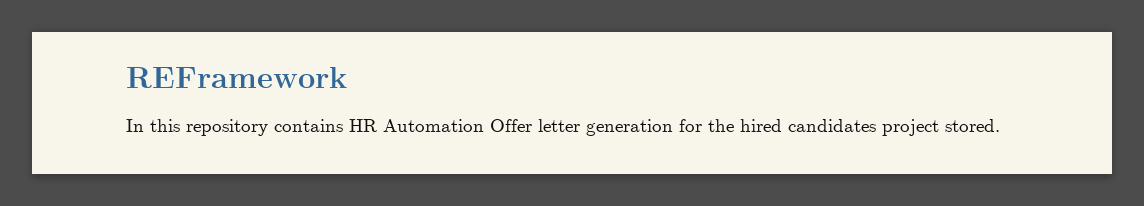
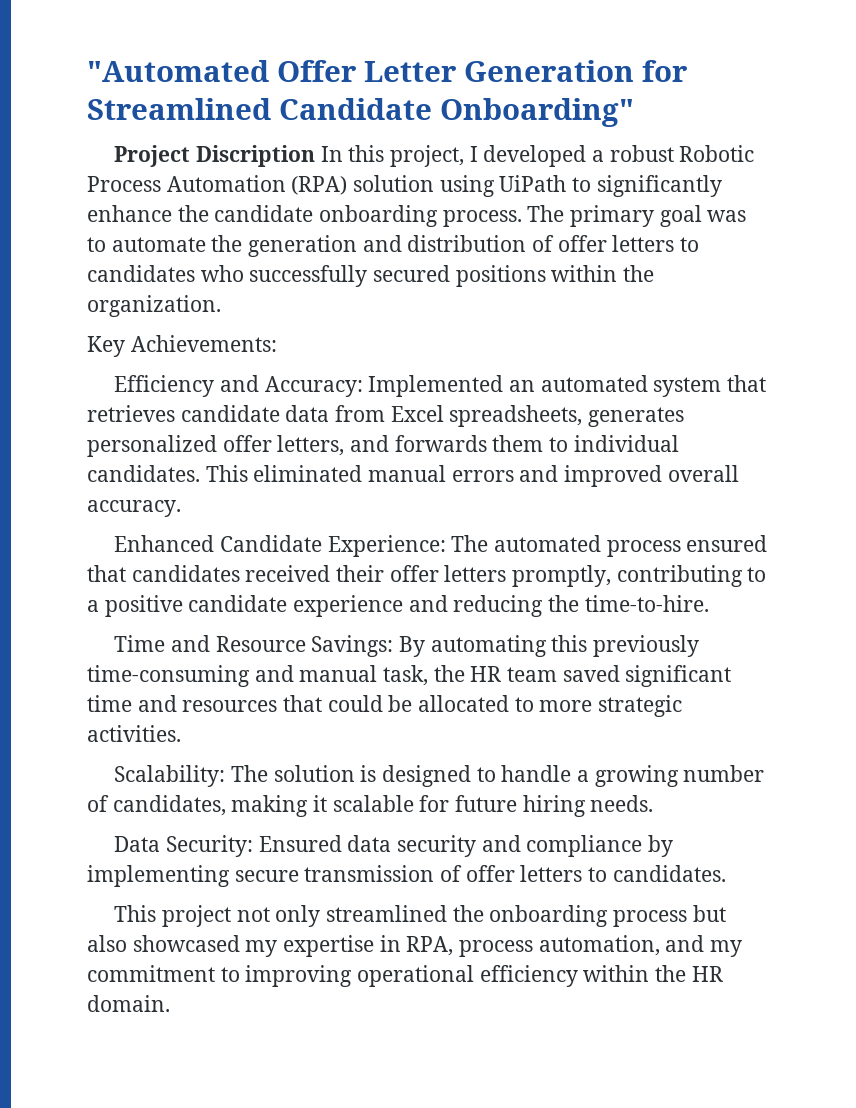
- REFramework
- In this repository contains HR Automation Offer letter generation for the hired candidates project stored.
+ "Automated Offer Letter Generation for Streamlined Candidate Onboarding"
+ Project Discription In this project, I developed a robust Robotic Process Automation (RPA) solution using UiPath to significantly enhance the candidate onboarding process. The primary goal was to automate the generation and distribution of offer letters to candidates who successfully secured positions within the organization.
+ Key Achievements:
+ Efficiency and Accuracy: Implemented an automated system that retrieves candidate data from Excel spreadsheets, generates personalized offer letters, and forwards them to individual candidates. This eliminated manual errors and improved overall accuracy.
+ Enhanced Candidate Experience: The automated process ensured that candidates received their offer letters promptly, contributing to a positive candidate experience and reducing the time-to-hire.
+ Time and Resource Savings: By automating this previously time-consuming and manual task, the HR team saved significant time and resources that could be allocated to more strategic activities.
+ Scalability: The solution is designed to handle a growing number of candidates, making it scalable for future hiring needs.
+ Data Security: Ensured data security and compliance by implementing secure transmission of offer letters to candidates.
+ This project not only streamlined the onboarding process but also showcased my expertise in RPA, process automation, and my commitment to improving operational efficiency within the HR domain.

